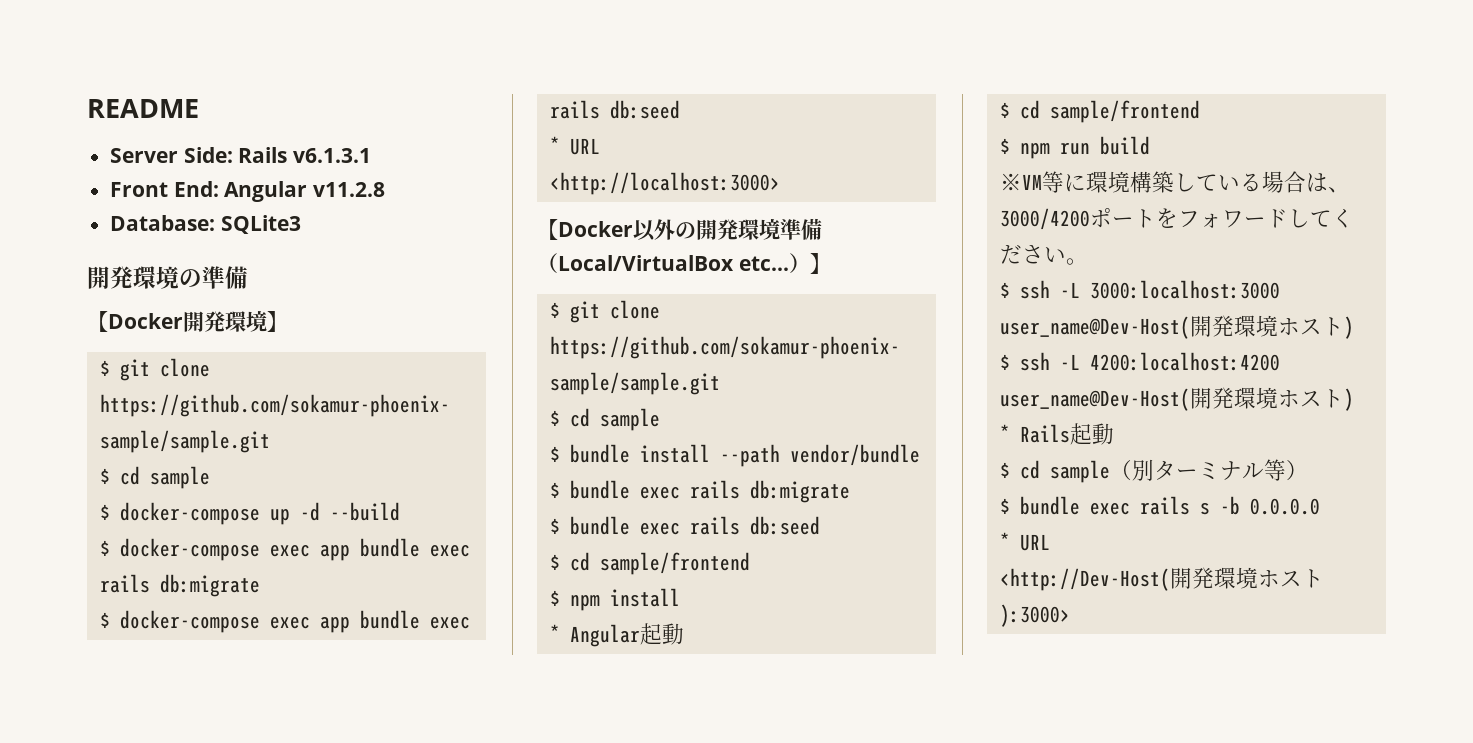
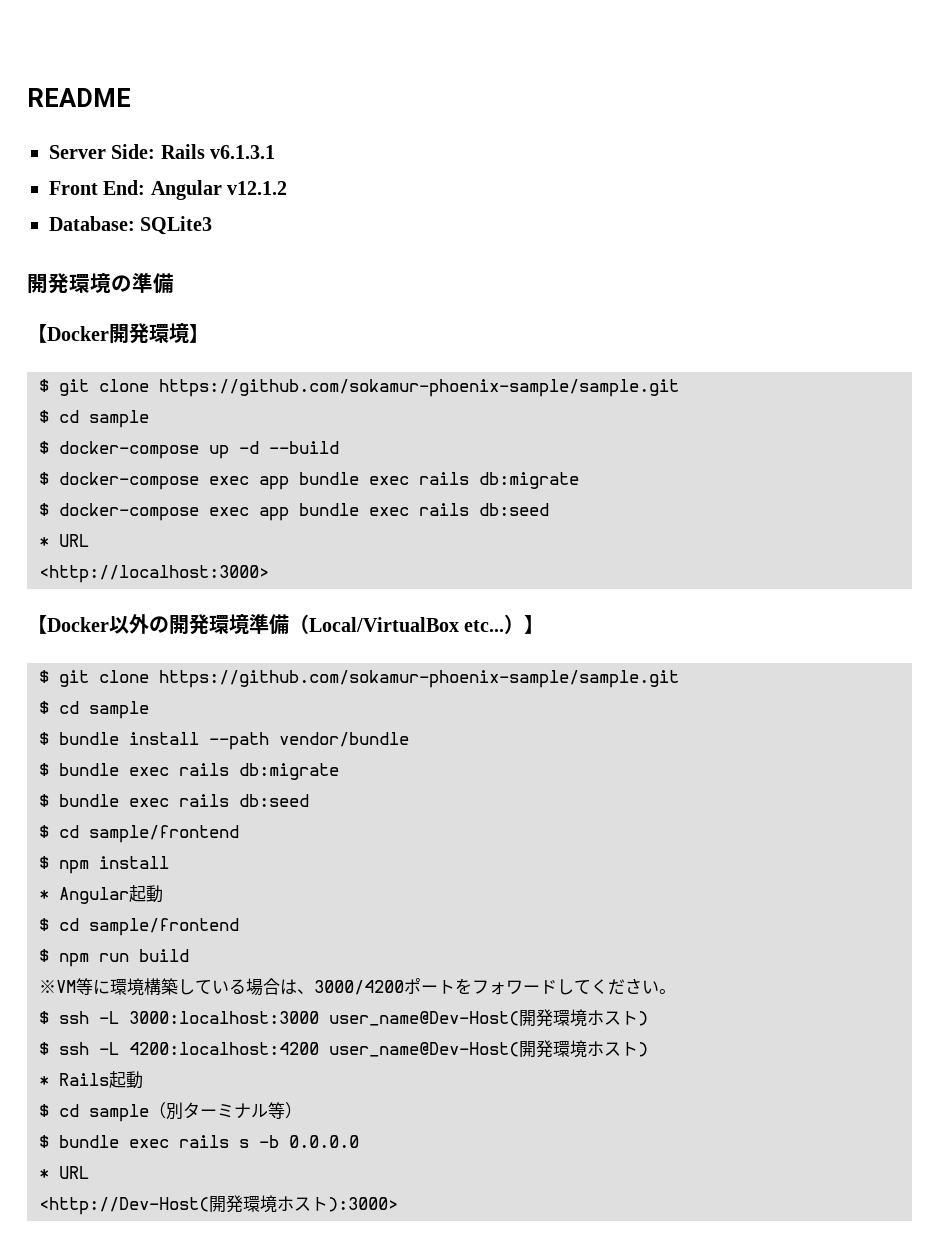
- Front End: Angular v11.2.8
+ Front End: Angular v12.1.2

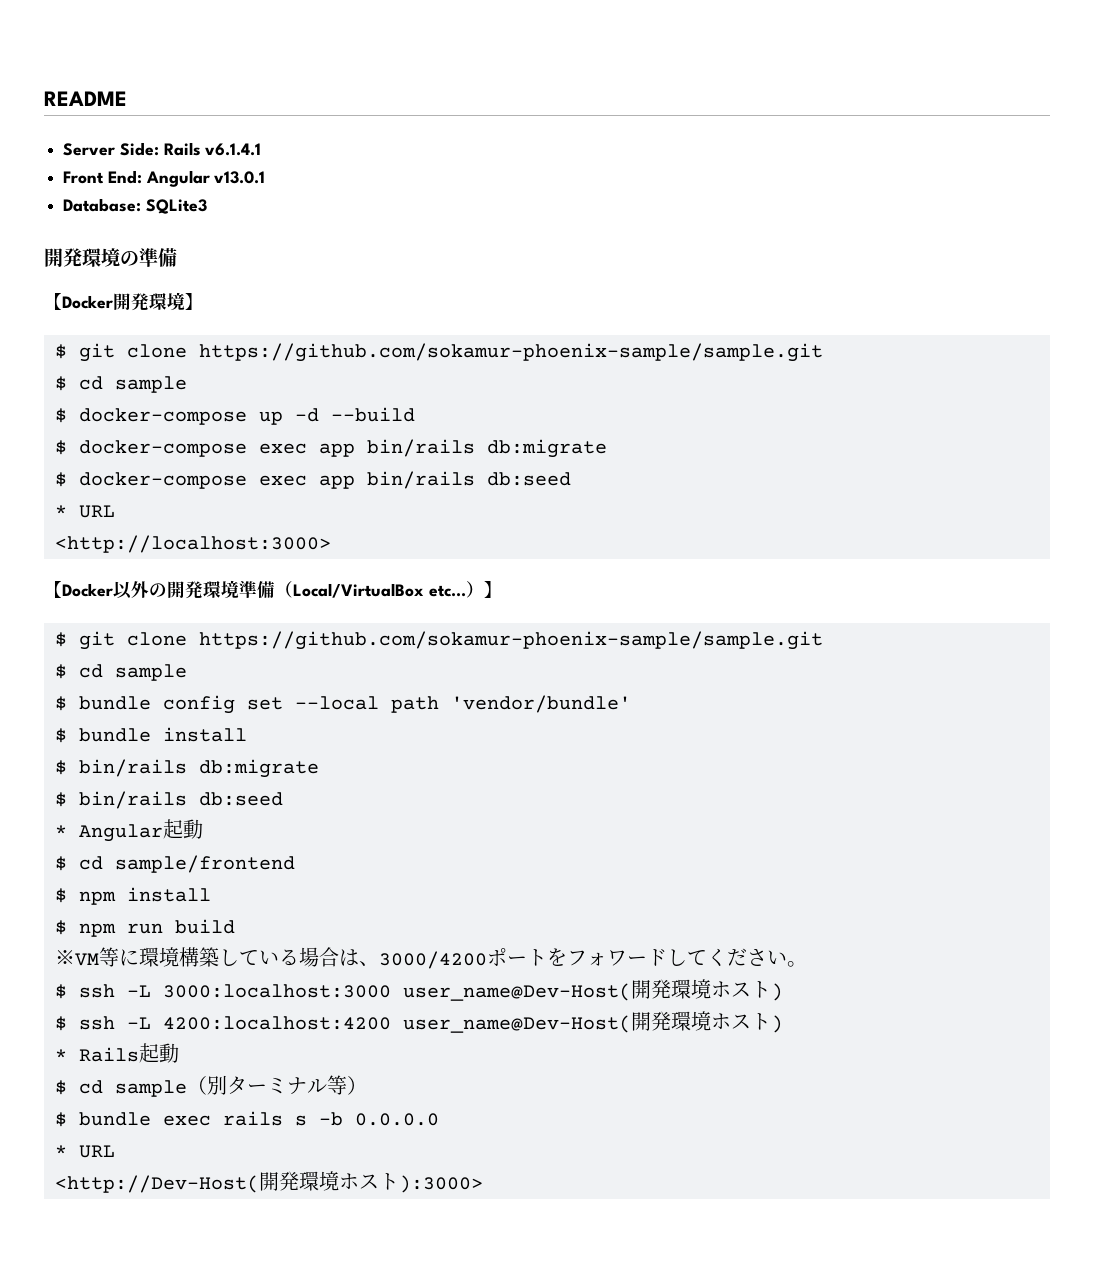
- Server Side: Rails v6.1.3.1
+ Server Side: Rails v6.1.4.1
- Front End: Angular v12.1.2
+ Front End: Angular v13.0.1
- $ docker-compose exec app bundle exec rails db:migrate
+ $ docker-compose exec app bin/rails db:migrate
- $ docker-compose exec app bundle exec rails db:seed
+ $ docker-compose exec app bin/rails db:seed
- $ bundle install --path vendor/bundle
- $ bundle exec rails db:migrate
- $ bundle exec rails db:seed
- $ cd sample/frontend
- $ npm install
+ $ bundle config set --local path 'vendor/bundle'
+ $ bundle install
+ $ bin/rails db:migrate
+ $ bin/rails db:seed
+ $ npm install

